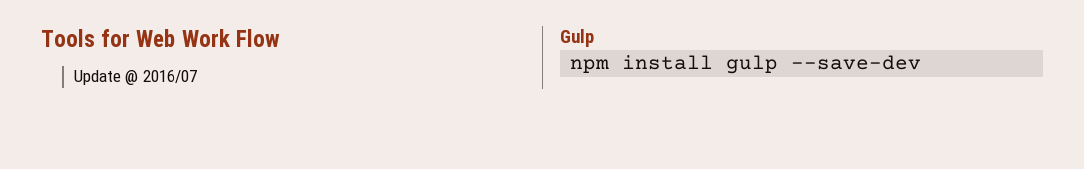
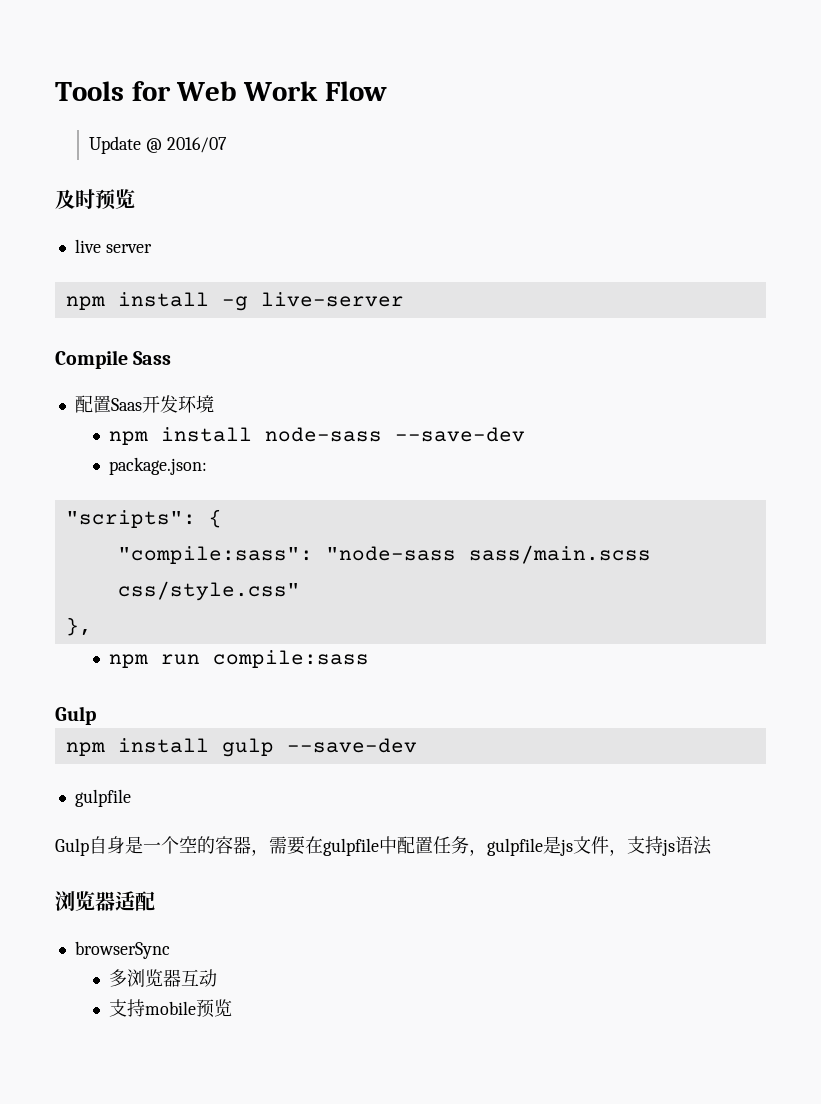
+ 及时预览
+ live server
+ npm install -g live-server
+ Compile Sass
+ 配置Saas开发环境
+ npm install node-sass --save-dev
+ package.json:
+ "scripts": {
+ "compile:sass": "node-sass sass/main.scss css/style.css"
+ },
+ npm run compile:sass
  npm install gulp --save-dev
+ gulpfile
+ Gulp自身是一个空的容器，需要在gulpfile中配置任务，gulpfile是js文件，支持js语法
+ 浏览器适配
+ browserSync
+ 多浏览器互动
+ 支持mobile预览

